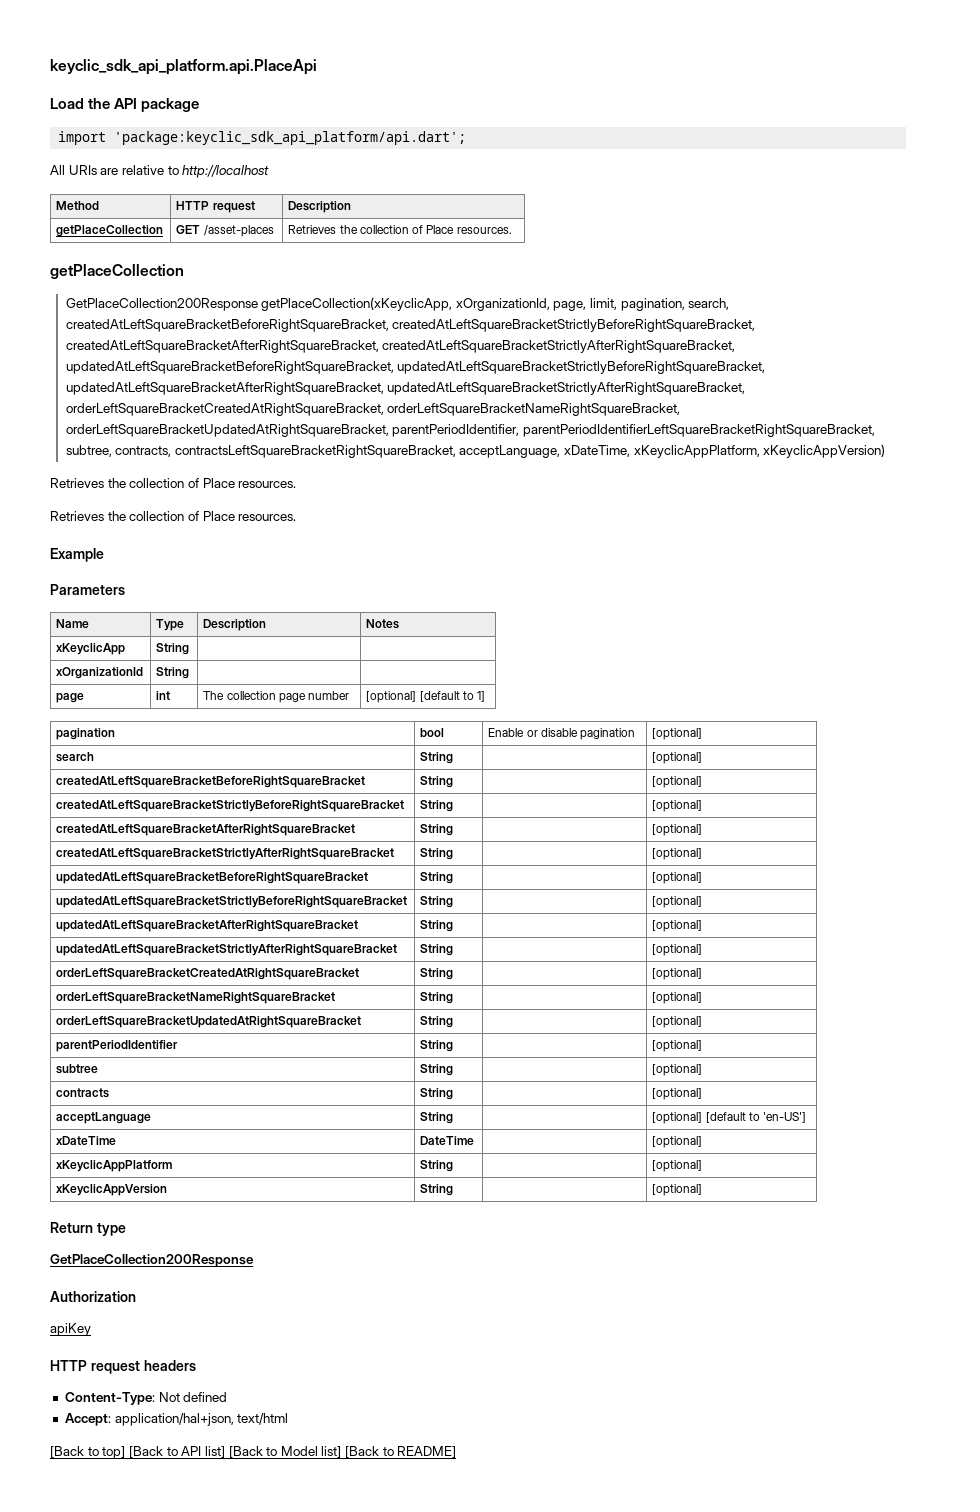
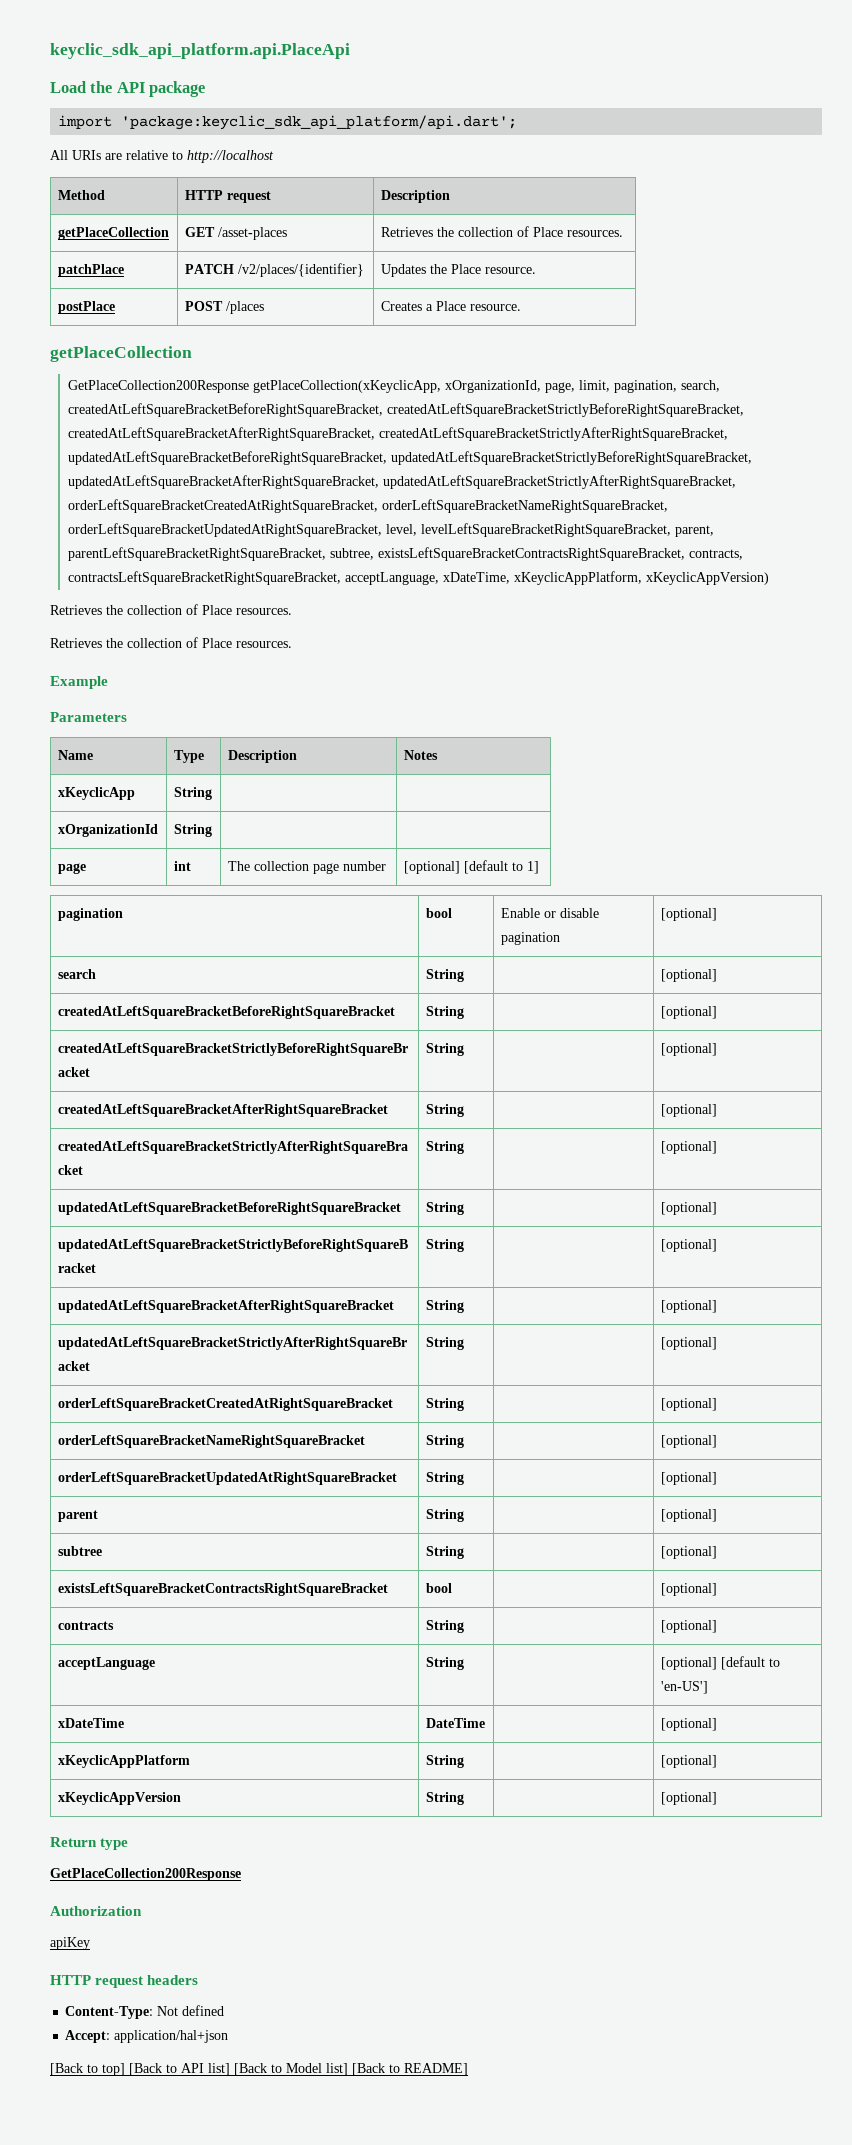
+ patchPlace | PATCH /v2/places/{identifier} | Updates the Place resource.
+ postPlace | POST /places | Creates a Place resource.
- GetPlaceCollection200Response getPlaceCollection(xKeyclicApp, xOrganizationId, page, limit, pagination, search, createdAtLeftSquareBracketBeforeRightSquareBracket, createdAtLeftSquareBracketStrictlyBeforeRightSquareBracket, createdAtLeftSquareBracketAfterRightSquareBracket, createdAtLeftSquareBracketStrictlyAfterRightSquareBracket, updatedAtLeftSquareBracketBeforeRightSquareBracket, updatedAtLeftSquareBracketStrictlyBeforeRightSquareBracket, updatedAtLeftSquareBracketAfterRightSquareBracket, updatedAtLeftSquareBracketStrictlyAfterRightSquareBracket, orderLeftSquareBracketCreatedAtRightSquareBracket, orderLeftSquareBracketNameRightSquareBracket, orderLeftSquareBracketUpdatedAtRightSquareBracket, parentPeriodIdentifier, parentPeriodIdentifierLeftSquareBracketRightSquareBracket, subtree, contracts, contractsLeftSquareBracketRightSquareBracket, acceptLanguage, xDateTime, xKeyclicAppPlatform, xKeyclicAppVersion)
+ GetPlaceCollection200Response getPlaceCollection(xKeyclicApp, xOrganizationId, page, limit, pagination, search, createdAtLeftSquareBracketBeforeRightSquareBracket, createdAtLeftSquareBracketStrictlyBeforeRightSquareBracket, createdAtLeftSquareBracketAfterRightSquareBracket, createdAtLeftSquareBracketStrictlyAfterRightSquareBracket, updatedAtLeftSquareBracketBeforeRightSquareBracket, updatedAtLeftSquareBracketStrictlyBeforeRightSquareBracket, updatedAtLeftSquareBracketAfterRightSquareBracket, updatedAtLeftSquareBracketStrictlyAfterRightSquareBracket, orderLeftSquareBracketCreatedAtRightSquareBracket, orderLeftSquareBracketNameRightSquareBracket, orderLeftSquareBracketUpdatedAtRightSquareBracket, level, levelLeftSquareBracketRightSquareBracket, parent, parentLeftSquareBracketRightSquareBracket, subtree, existsLeftSquareBracketContractsRightSquareBracket, contracts, contractsLeftSquareBracketRightSquareBracket, acceptLanguage, xDateTime, xKeyclicAppPlatform, xKeyclicAppVersion)
- parentPeriodIdentifier | String | | [optional]
+ parent | String | | [optional]
+ existsLeftSquareBracketContractsRightSquareBracket | bool | | [optional]
- Accept: application/hal+json, text/html
+ Accept: application/hal+json

